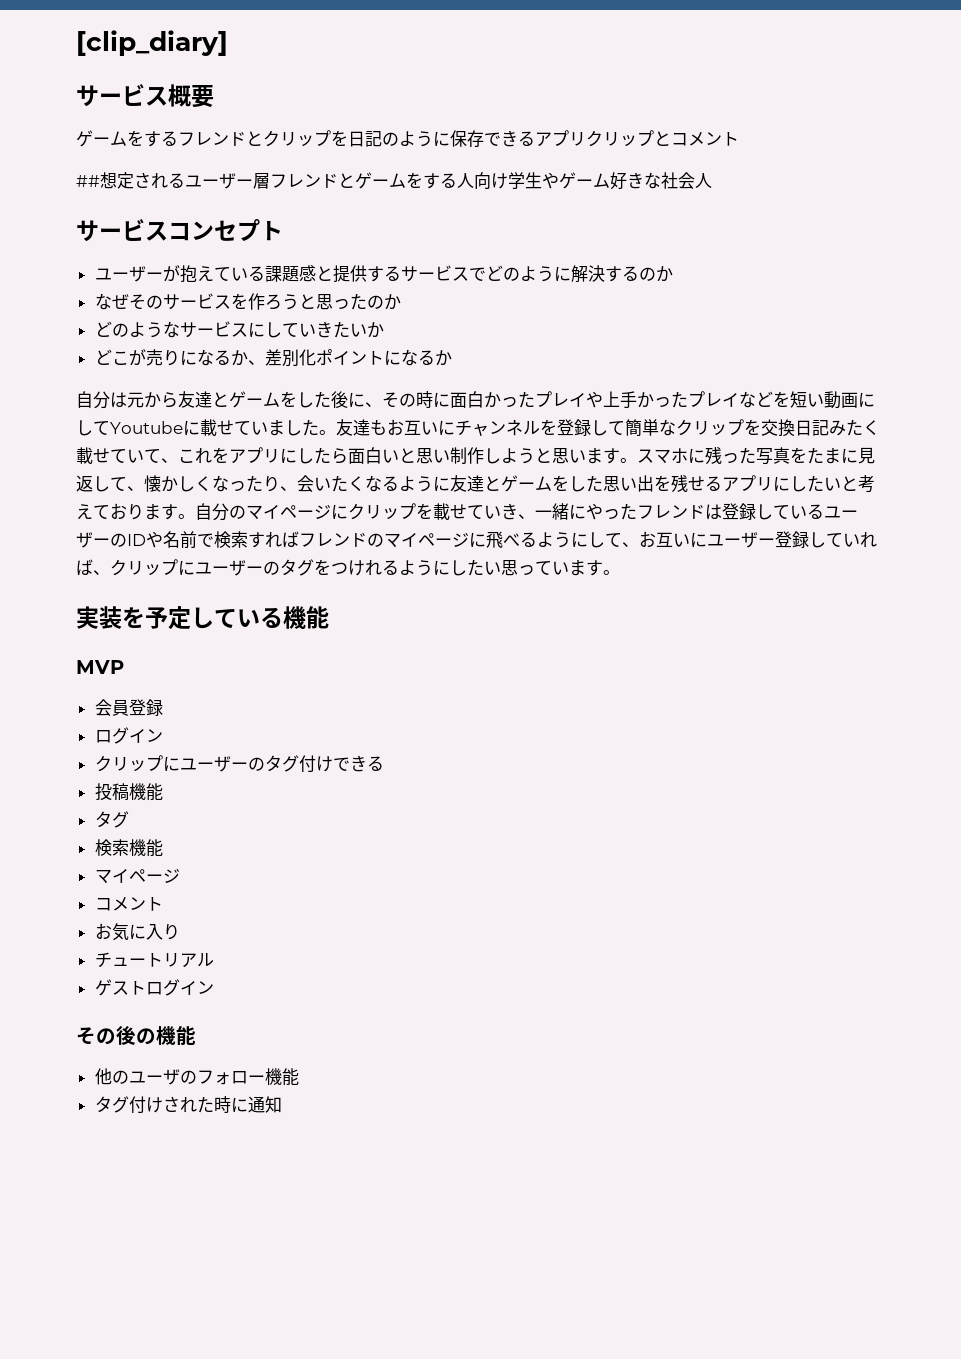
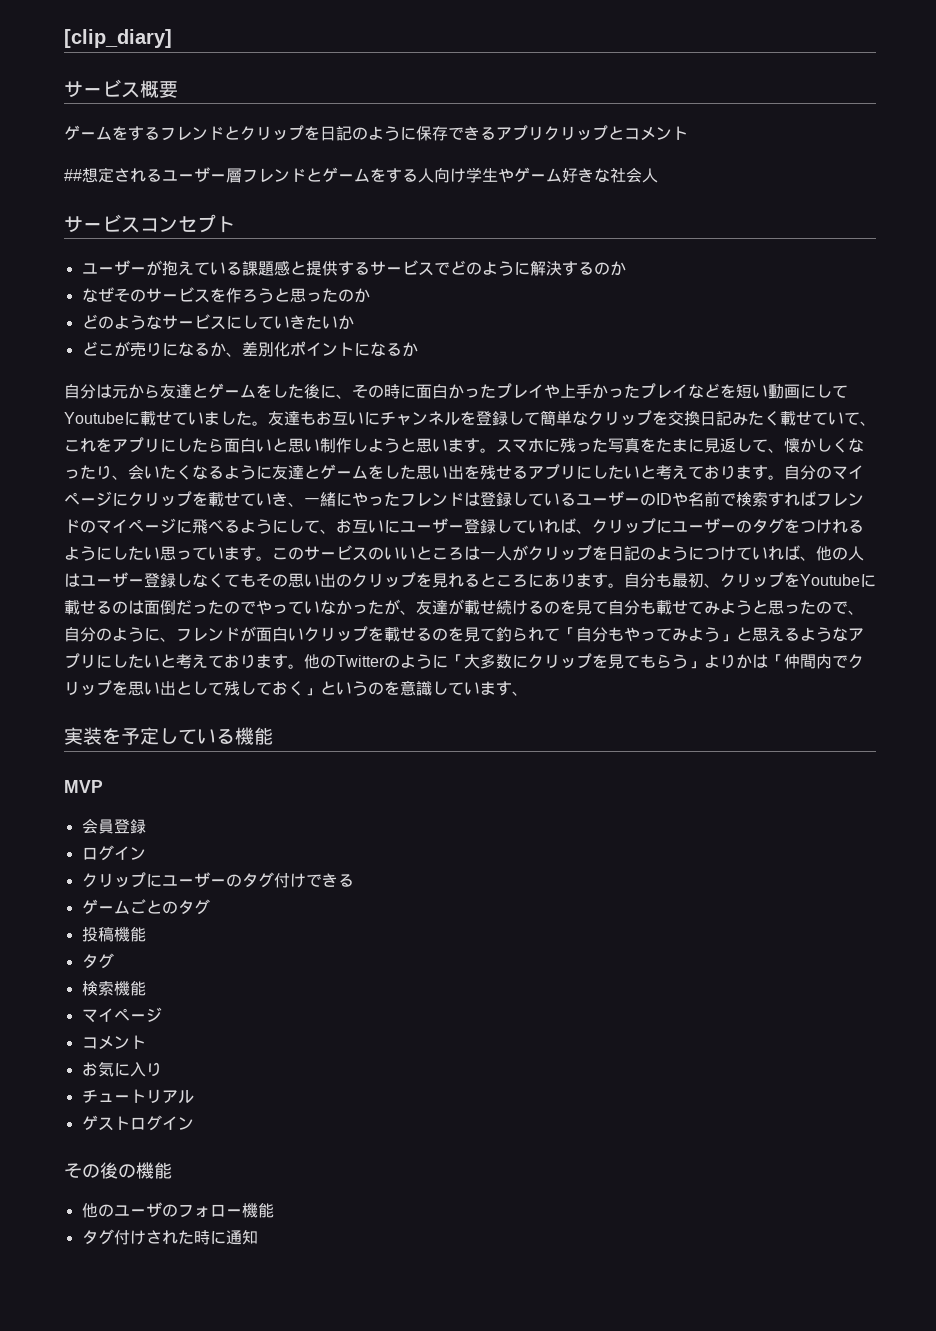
+ このサービスのいいところは一人がクリップを日記のようにつけていれば、他の人はユーザー登録しなくてもその思い出のクリップを見れるところにあります。自分も最初、クリップをYoutubeに載せるのは面倒だったのでやっていなかったが、友達が載せ続けるのを見て自分も載せてみようと思ったので、自分のように、フレンドが面白いクリップを載せるのを見て釣られて「自分もやってみよう」と思えるようなアプリにしたいと考えております。他のTwitterのように「大多数にクリップを見てもらう」よりかは「仲間内でクリップを思い出として残しておく」というのを意識しています、
+ ゲームごとのタグ

